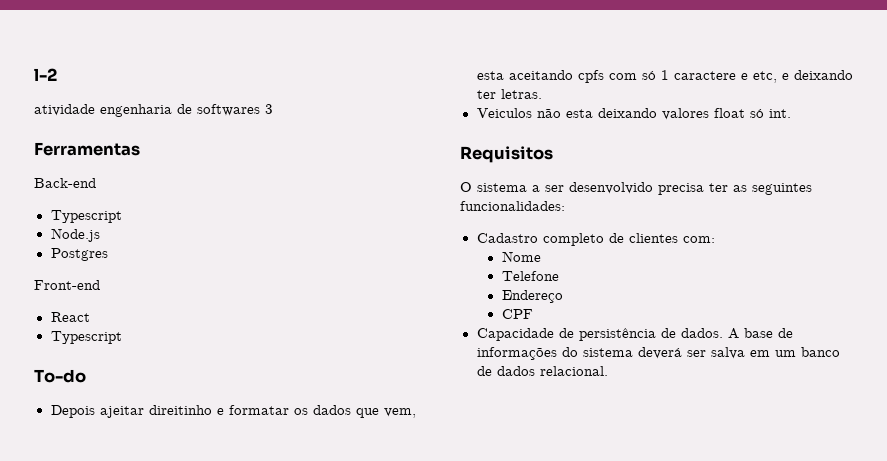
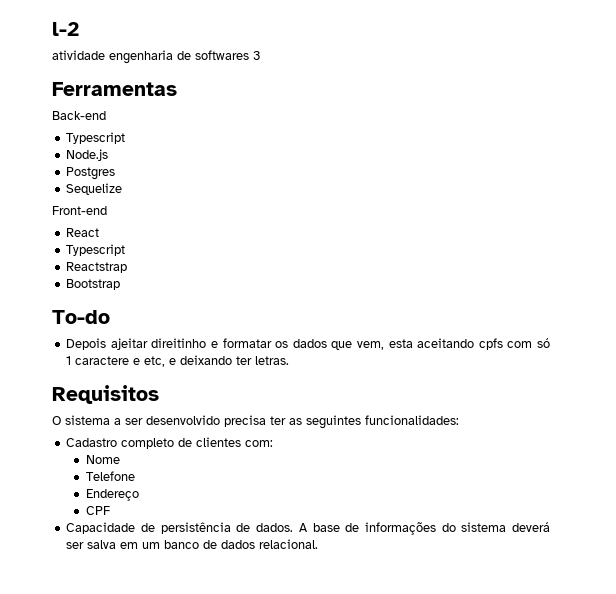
+ Sequelize
+ Reactstrap
+ Bootstrap
- Veiculos não esta deixando valores float só int.

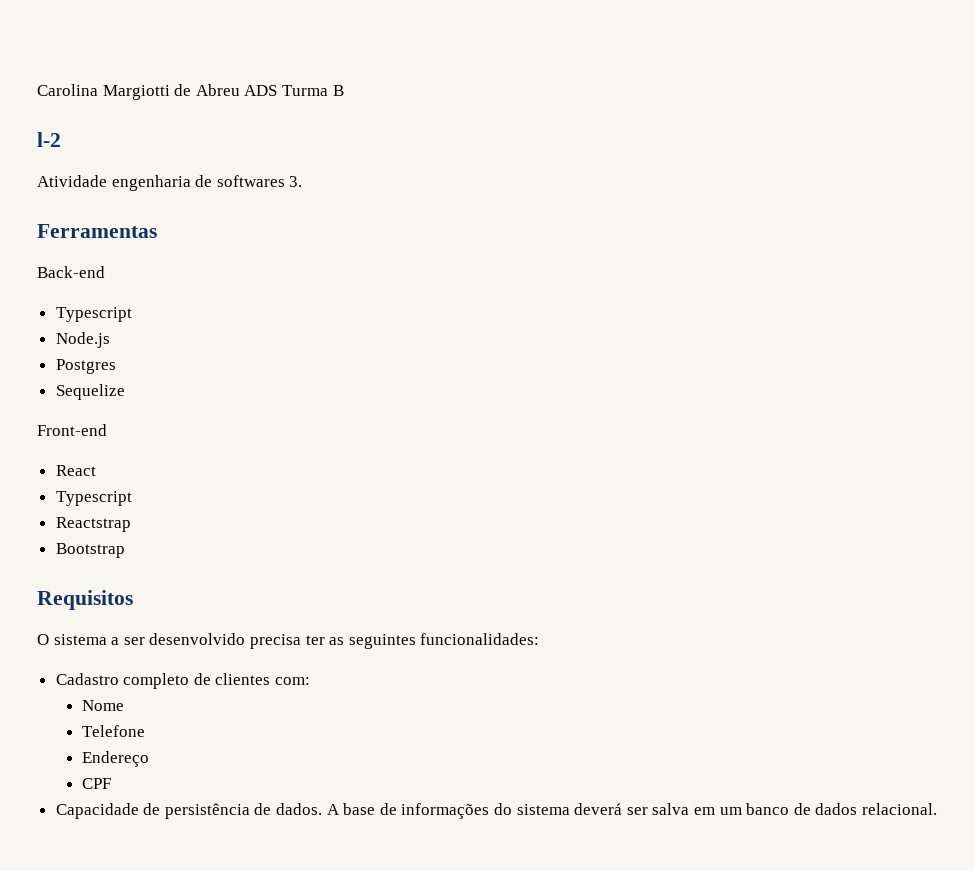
+ Carolina Margiotti de Abreu ADS Turma B
- atividade engenharia de softwares 3
+ Atividade engenharia de softwares 3.
- To-do
- Depois ajeitar direitinho e formatar os dados que vem, esta aceitando cpfs com só 1 caractere e etc, e deixando ter letras.

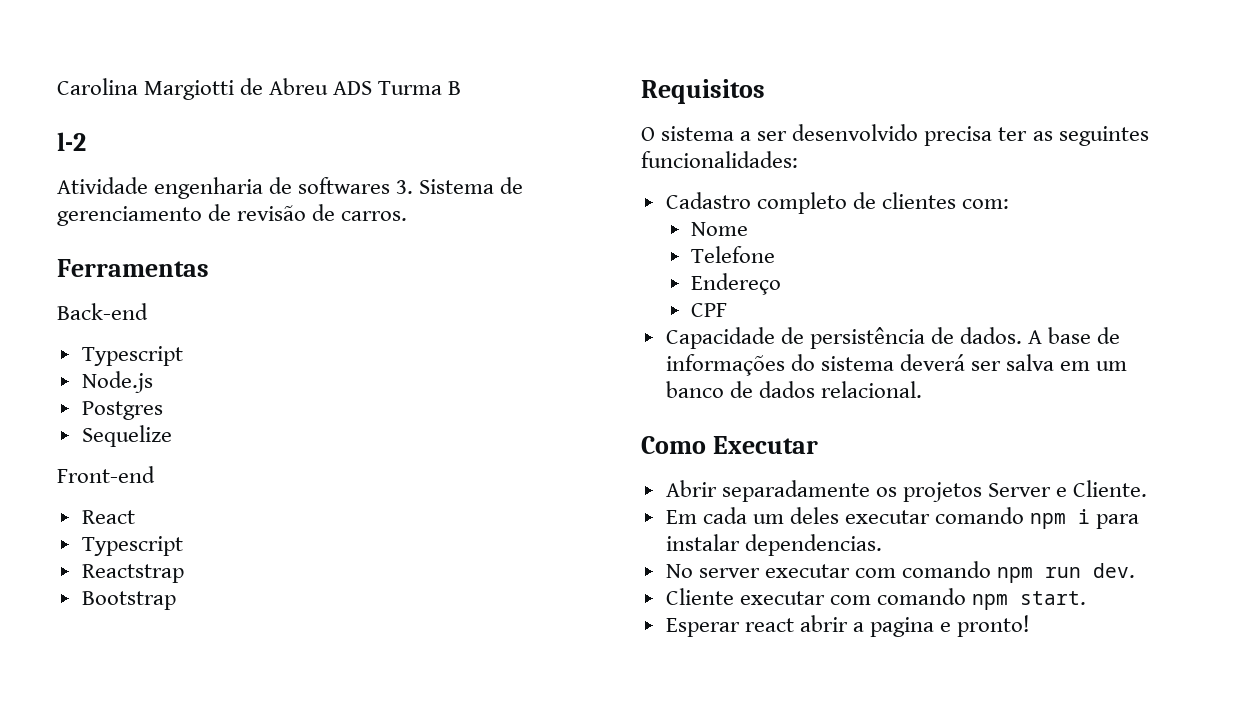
- Atividade engenharia de softwares 3.
+ Atividade engenharia de softwares 3. Sistema de gerenciamento de revisão de carros.
+ Como Executar
+ Abrir separadamente os projetos Server e Cliente.
+ Em cada um deles executar comando npm i para instalar dependencias.
+ No server executar com comando npm run dev.
+ Cliente executar com comando npm start.
+ Esperar react abrir a pagina e pronto!

